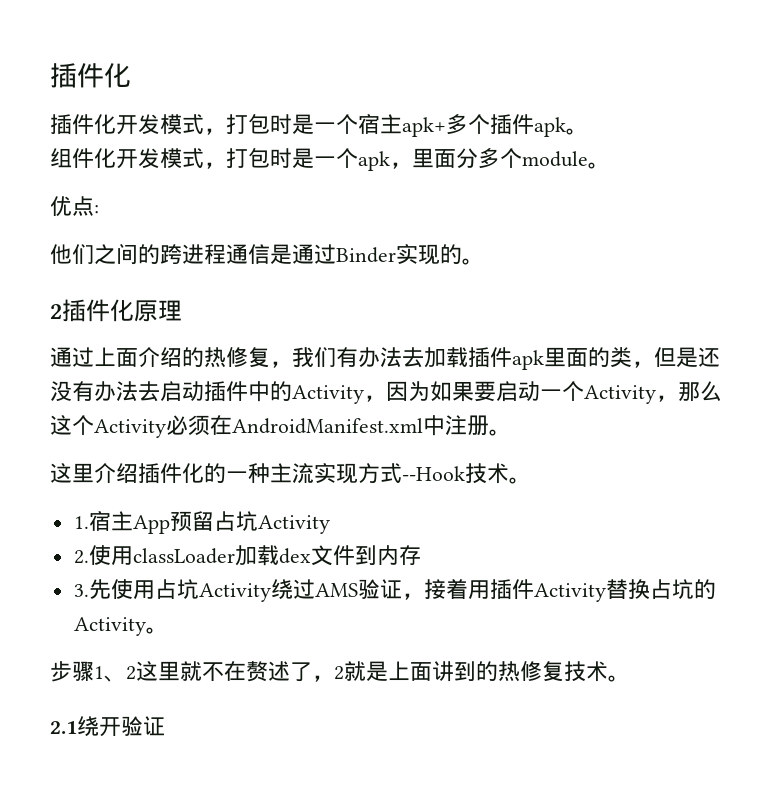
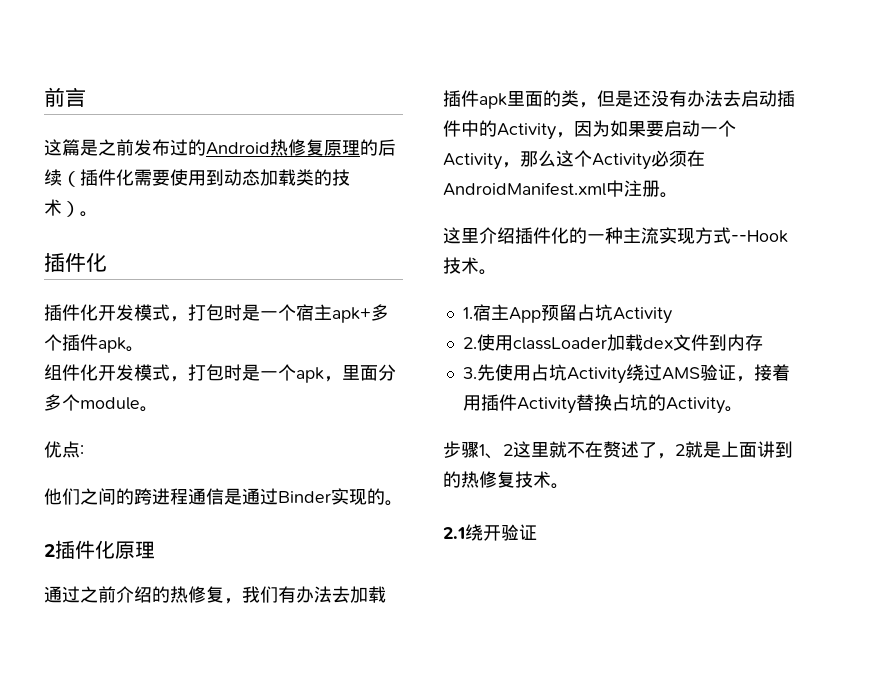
+ 前言
+ 这篇是之前发布过的Android热修复原理的后续（插件化需要使用到动态加载类的技术）。
- 通过上面介绍的热修复，我们有办法去加载插件apk里面的类，但是还没有办法去启动插件中的Activity，因为如果要启动一个Activity，那么这个Activity必须在AndroidManifest.xml中注册。
+ 通过之前介绍的热修复，我们有办法去加载插件apk里面的类，但是还没有办法去启动插件中的Activity，因为如果要启动一个Activity，那么这个Activity必须在AndroidManifest.xml中注册。

